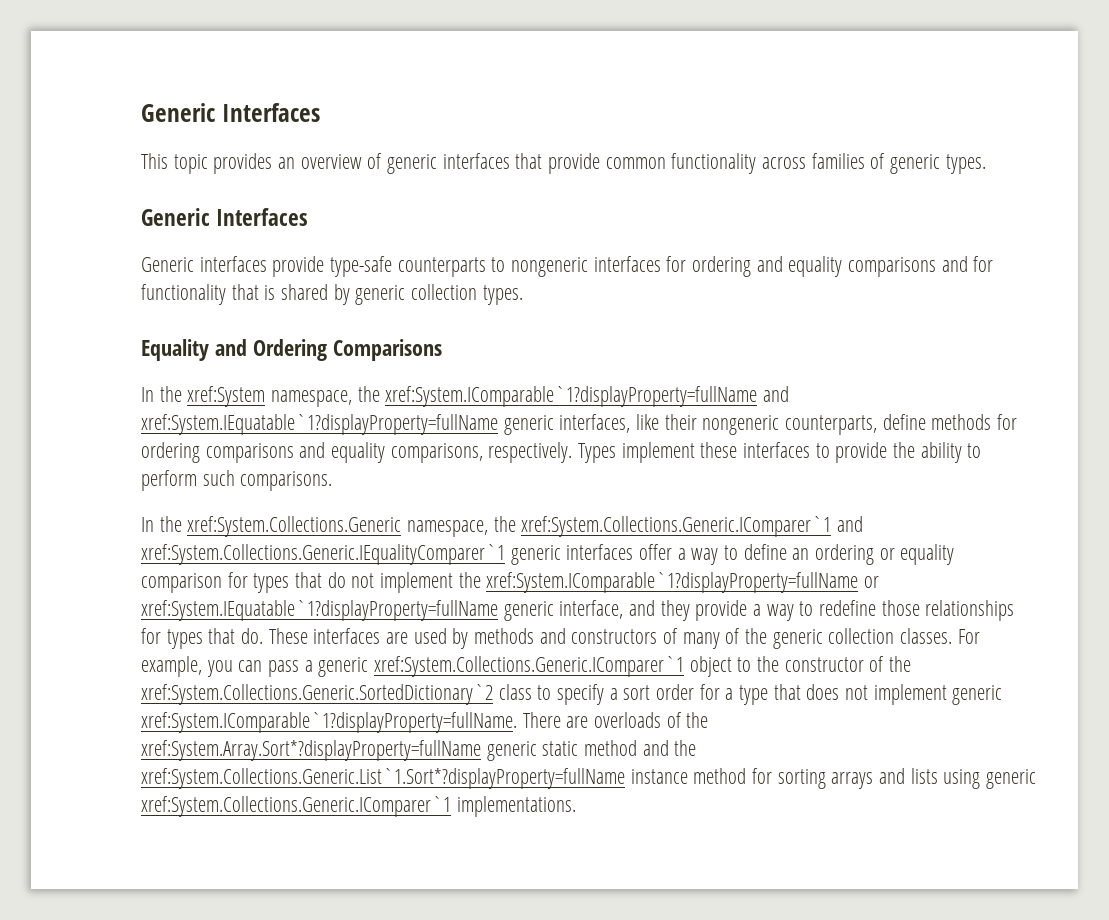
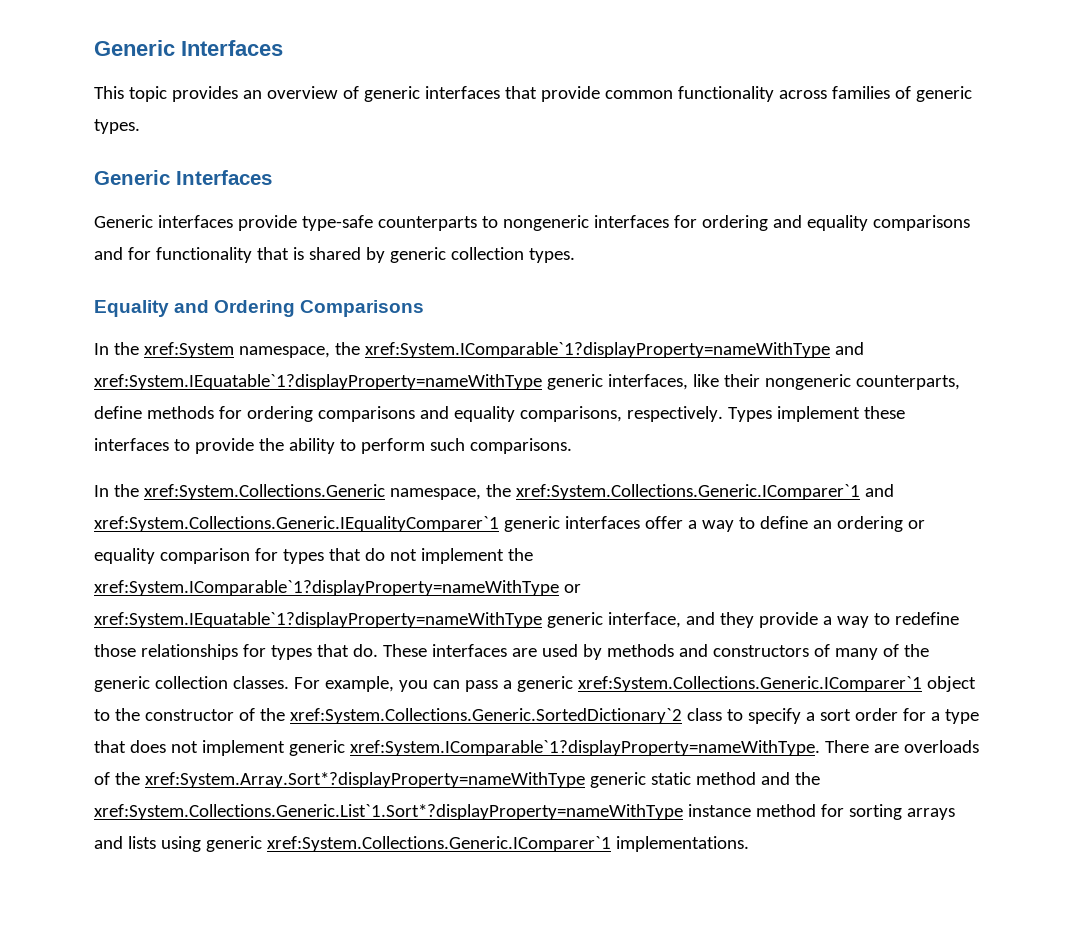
- In the xref:System namespace, the xref:System.IComparable`1?displayProperty=fullName and xref:System.IEquatable`1?displayProperty=fullName generic interfaces, like their nongeneric counterparts, define methods for ordering comparisons and equality comparisons, respectively.
+ In the xref:System namespace, the xref:System.IComparable`1?displayProperty=nameWithType and xref:System.IEquatable`1?displayProperty=nameWithType generic interfaces, like their nongeneric counterparts, define methods for ordering comparisons and equality comparisons, respectively.
- In the xref:System.Collections.Generic namespace, the xref:System.Collections.Generic.IComparer`1 and xref:System.Collections.Generic.IEqualityComparer`1 generic interfaces offer a way to define an ordering or equality comparison for types that do not implement the xref:System.IComparable`1?displayProperty=fullName or xref:System.IEquatable`1?displayProperty=fullName generic interface, and they provide a way to redefine those relationships for types that do.
+ In the xref:System.Collections.Generic namespace, the xref:System.Collections.Generic.IComparer`1 and xref:System.Collections.Generic.IEqualityComparer`1 generic interfaces offer a way to define an ordering or equality comparison for types that do not implement the xref:System.IComparable`1?displayProperty=nameWithType or xref:System.IEquatable`1?displayProperty=nameWithType generic interface, and they provide a way to redefine those relationships for types that do.
- For example, you can pass a generic xref:System.Collections.Generic.IComparer`1 object to the constructor of the xref:System.Collections.Generic.SortedDictionary`2 class to specify a sort order for a type that does not implement generic xref:System.IComparable`1?displayProperty=fullName. There are overloads of the xref:System.Array.Sort*?displayProperty=fullName generic static method and the xref:System.Collections.Generic.List`1.Sort*?displayProperty=fullName instance method for sorting arrays and lists using generic xref:System.Collections.Generic.IComparer`1 implementations.
+ For example, you can pass a generic xref:System.Collections.Generic.IComparer`1 object to the constructor of the xref:System.Collections.Generic.SortedDictionary`2 class to specify a sort order for a type that does not implement generic xref:System.IComparable`1?displayProperty=nameWithType. There are overloads of the xref:System.Array.Sort*?displayProperty=nameWithType generic static method and the xref:System.Collections.Generic.List`1.Sort*?displayProperty=nameWithType instance method for sorting arrays and lists using generic xref:System.Collections.Generic.IComparer`1 implementations.

